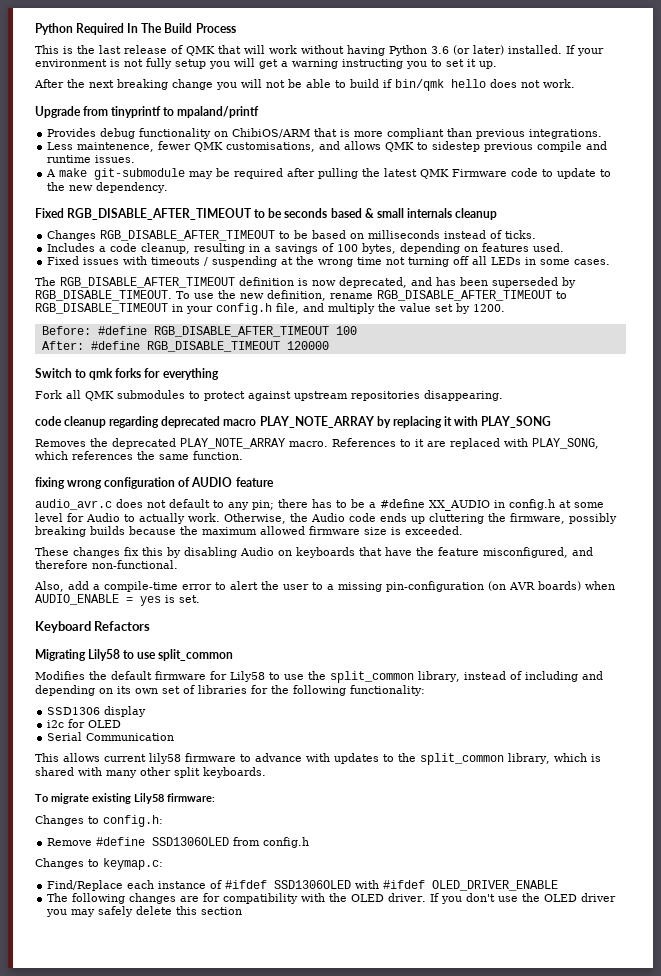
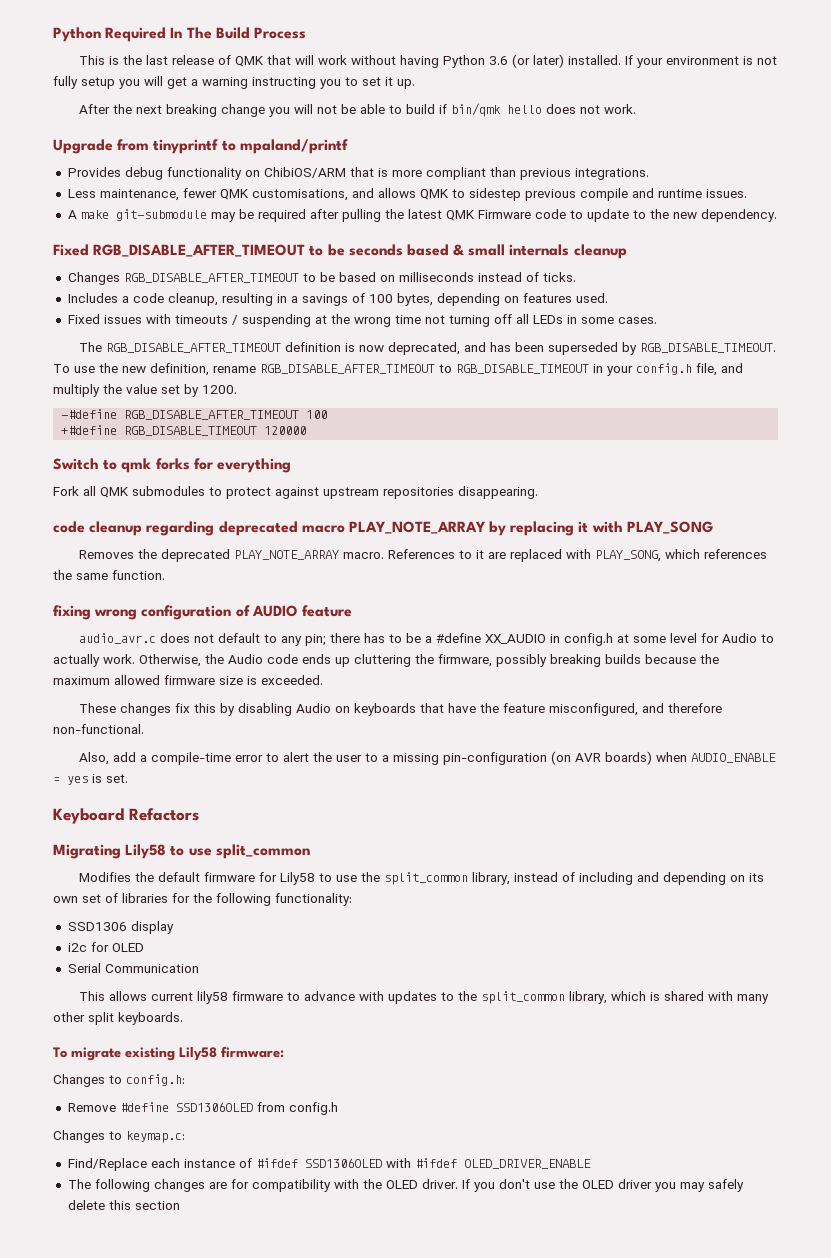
- Less maintenence, fewer QMK customisations, and allows QMK to sidestep previous compile and runtime issues.
+ Less maintenance, fewer QMK customisations, and allows QMK to sidestep previous compile and runtime issues.
- Before: #define RGB_DISABLE_AFTER_TIMEOUT 100
+ -#define RGB_DISABLE_AFTER_TIMEOUT 100
- After: #define RGB_DISABLE_TIMEOUT 120000
+ +#define RGB_DISABLE_TIMEOUT 120000

